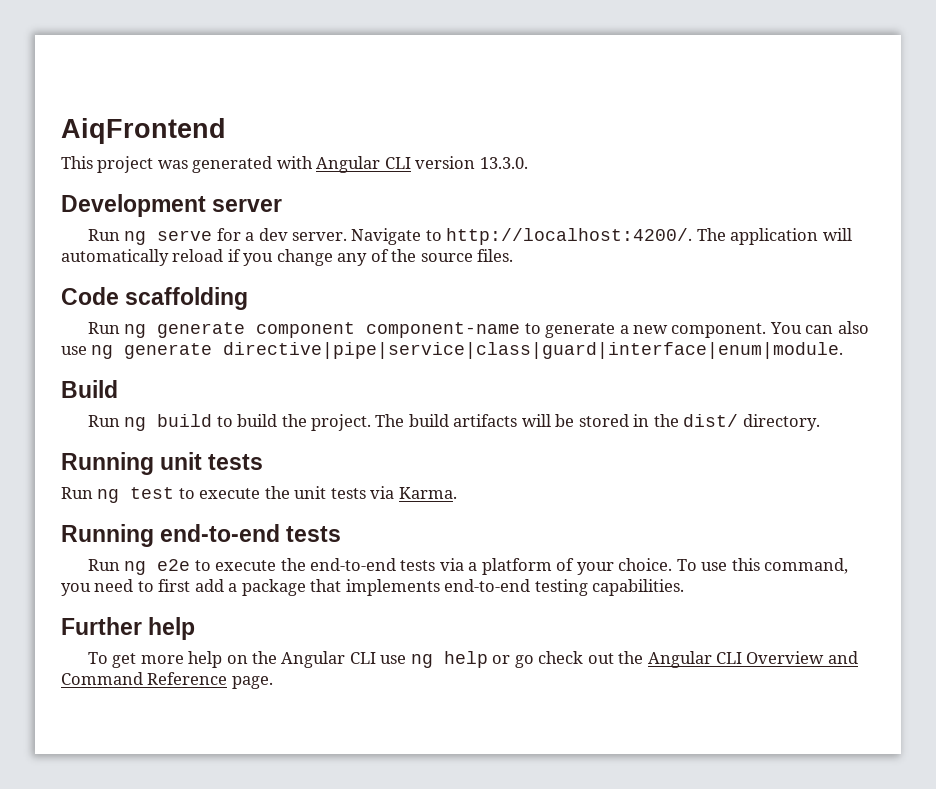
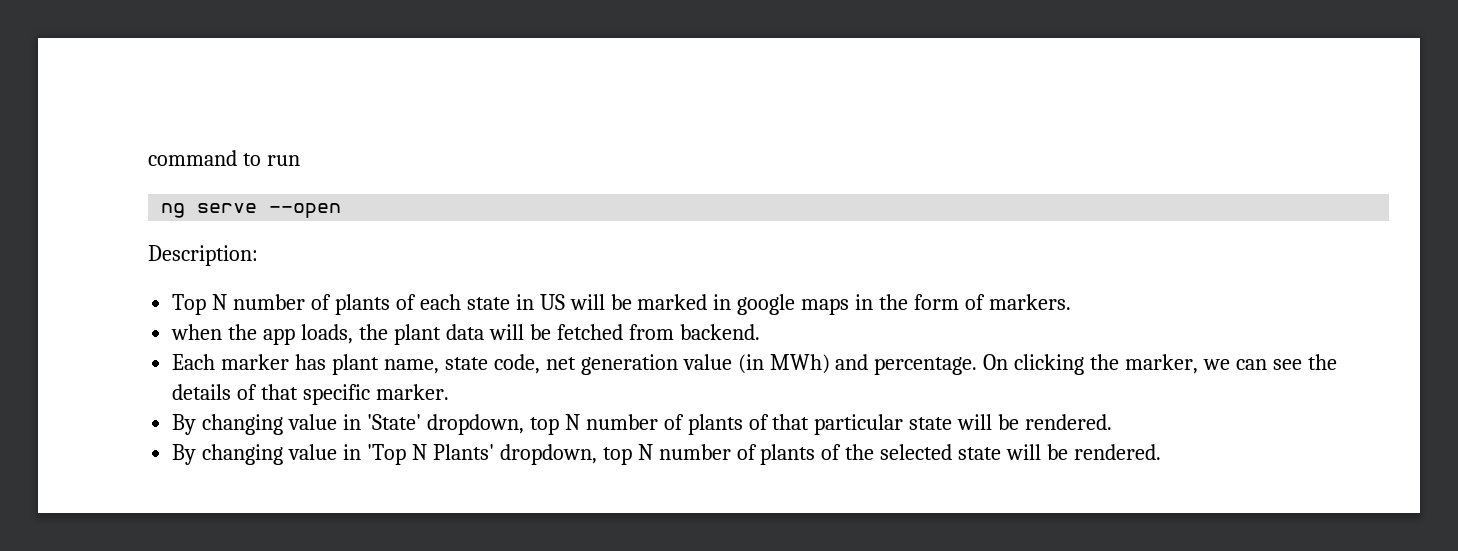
- AiqFrontend
- This project was generated with Angular CLI version 13.3.0.
- Development server
- Run ng serve for a dev server. Navigate to http://localhost:4200/. The application will automatically reload if you change any of the source files.
- Code scaffolding
- Run ng generate component component-name to generate a new component. You can also use ng generate directive|pipe|service|class|guard|interface|enum|module.
- Build
- Run ng build to build the project. The build artifacts will be stored in the dist/ directory.
- Running unit tests
- Run ng test to execute the unit tests via Karma.
- Running end-to-end tests
- Run ng e2e to execute the end-to-end tests via a platform of your choice. To use this command, you need to first add a package that implements end-to-end testing capabilities.
- Further help
- To get more help on the Angular CLI use ng help or go check out the Angular CLI Overview and Command Reference page.
+ command to run
+ ng serve --open
+ Description:
+ Top N number of plants of each state in US will be marked in google maps in the form of markers.
+ when the app loads, the plant data will be fetched from backend.
+ Each marker has plant name, state code, net generation value (in MWh) and percentage. On clicking the marker, we can see the details of that specific marker.
+ By changing value in 'State' dropdown, top N number of plants of that particular state will be rendered.
+ By changing value in 'Top N Plants' dropdown, top N number of plants of the selected state will be rendered.

